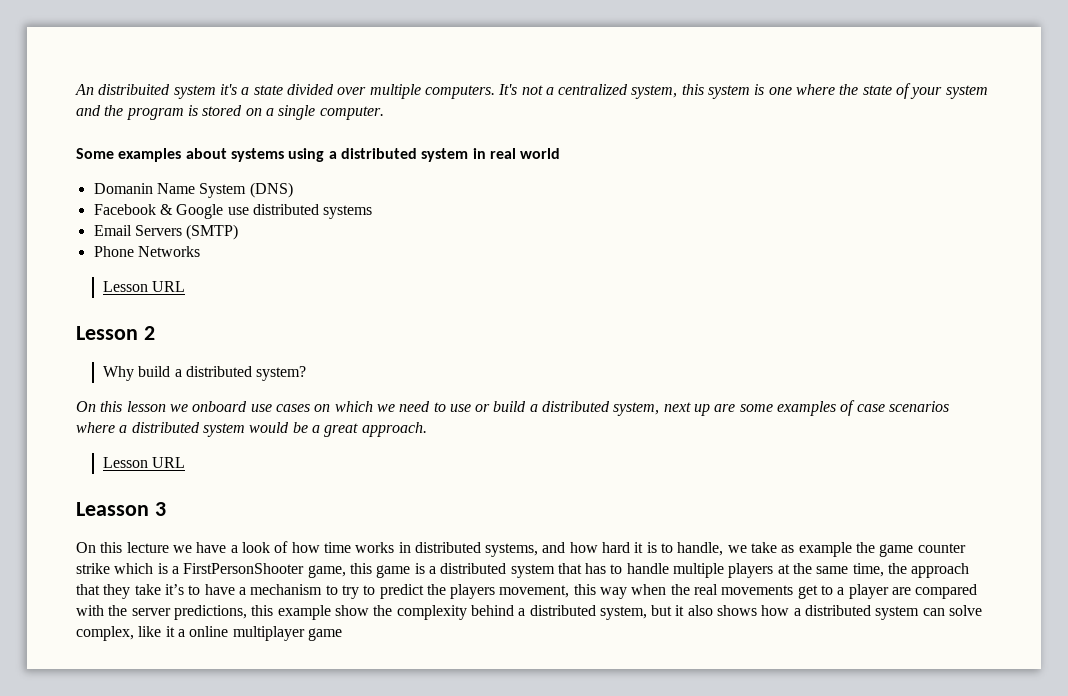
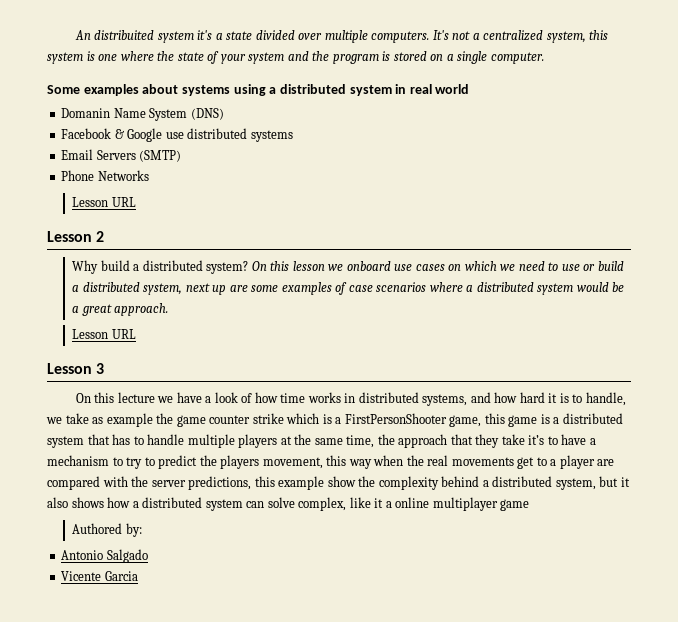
- Why build a distributed system?
- On this lesson we onboard use cases on which we need to use or build a distributed system, next up are some examples of case scenarios where a distributed system would be a great approach.
+ Why build a distributed system? On this lesson we onboard use cases on which we need to use or build a distributed system, next up are some examples of case scenarios where a distributed system would be a great approach.
- Leasson 3
+ Lesson 3
+ Authored by:
+ Antonio Salgado
+ Vicente Garcia

